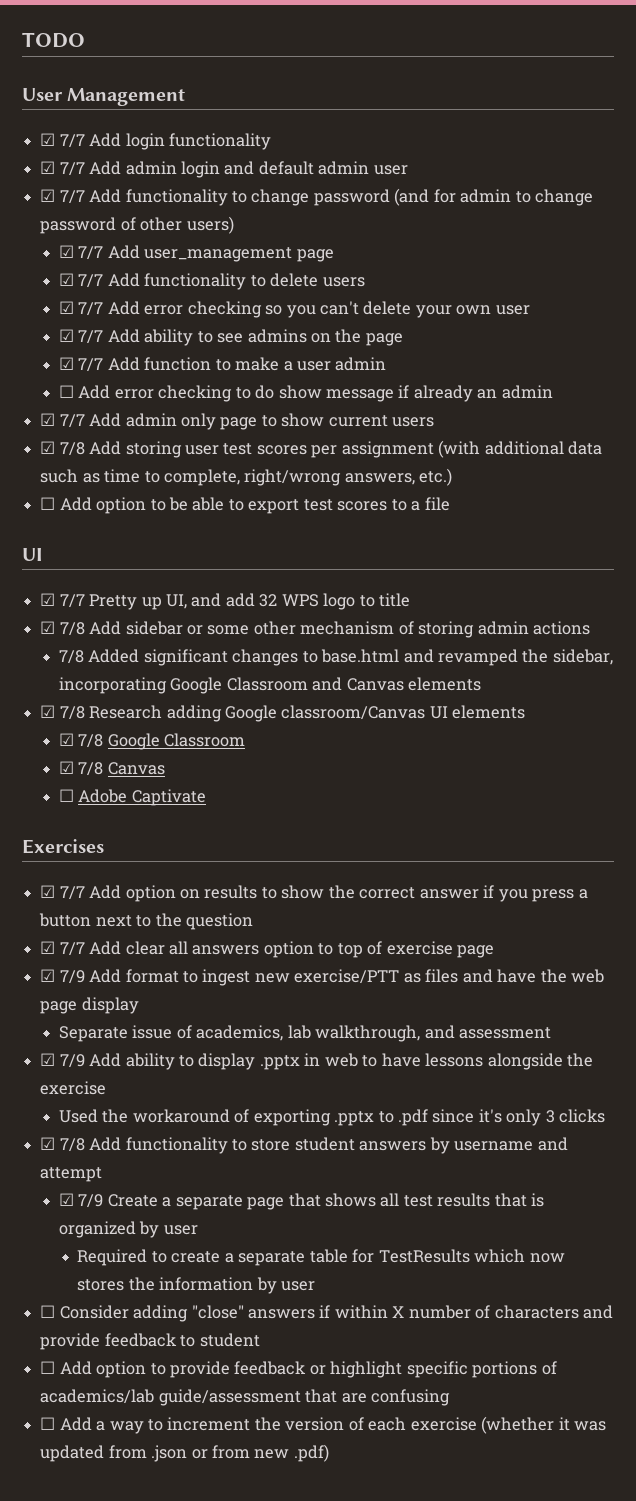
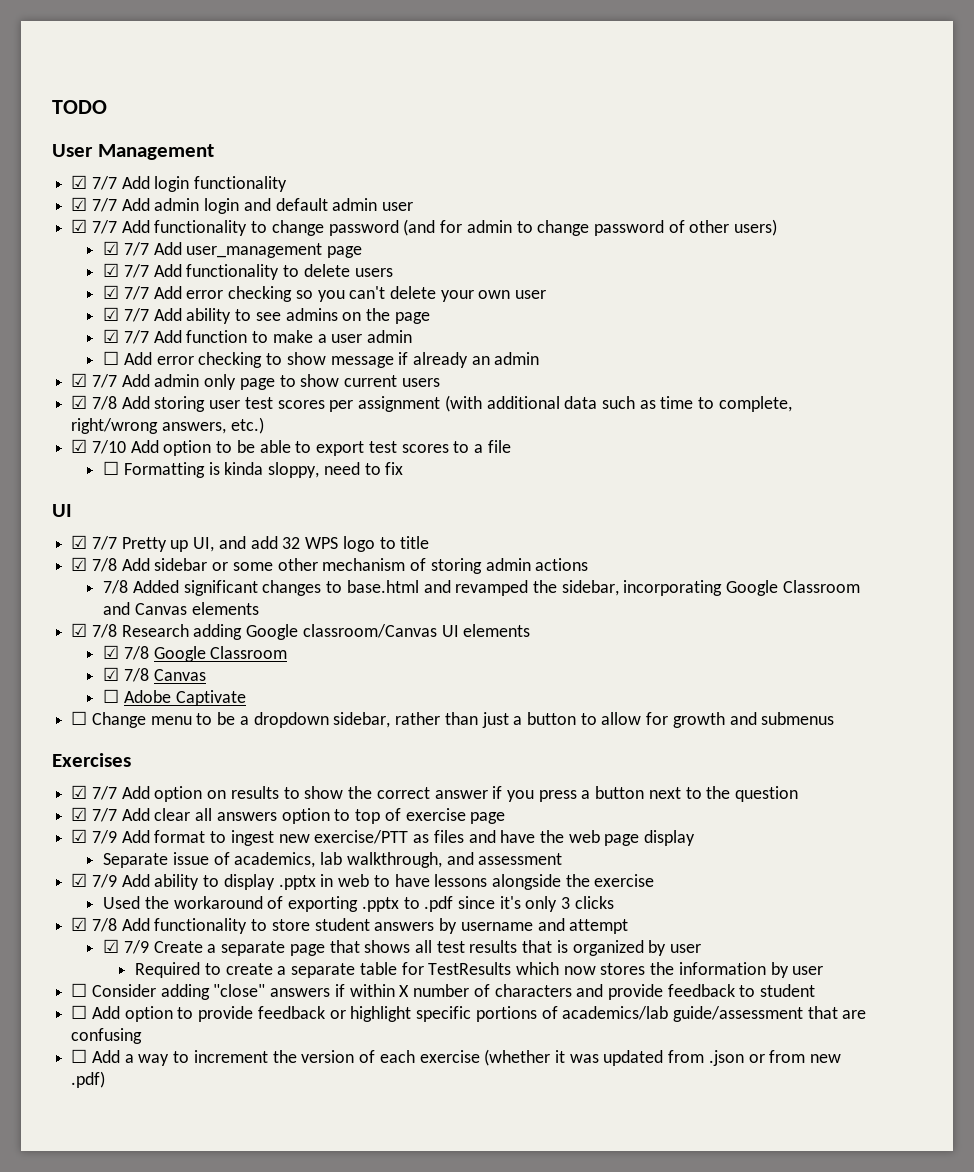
- ☐ Add error checking to do show message if already an admin
+ ☐ Add error checking to show message if already an admin
- ☐ Add option to be able to export test scores to a file
+ ☑ 7/10 Add option to be able to export test scores to a file
+ ☐ Formatting is kinda sloppy, need to fix
+ ☐ Change menu to be a dropdown sidebar, rather than just a button to allow for growth and submenus

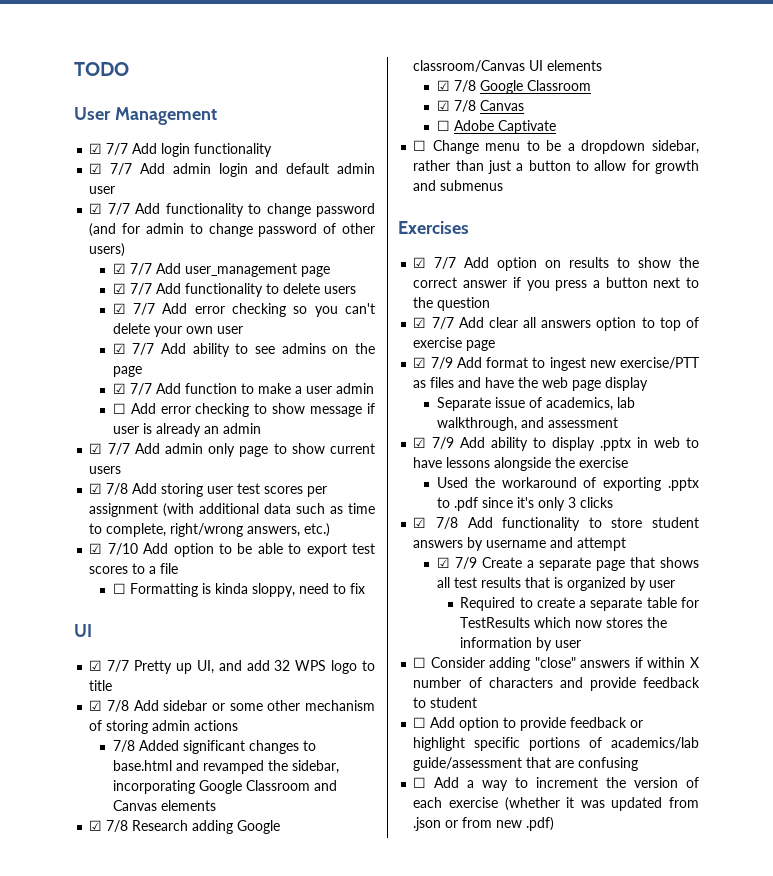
- ☐ Add error checking to show message if already an admin
+ ☐ Add error checking to show message if user is already an admin

